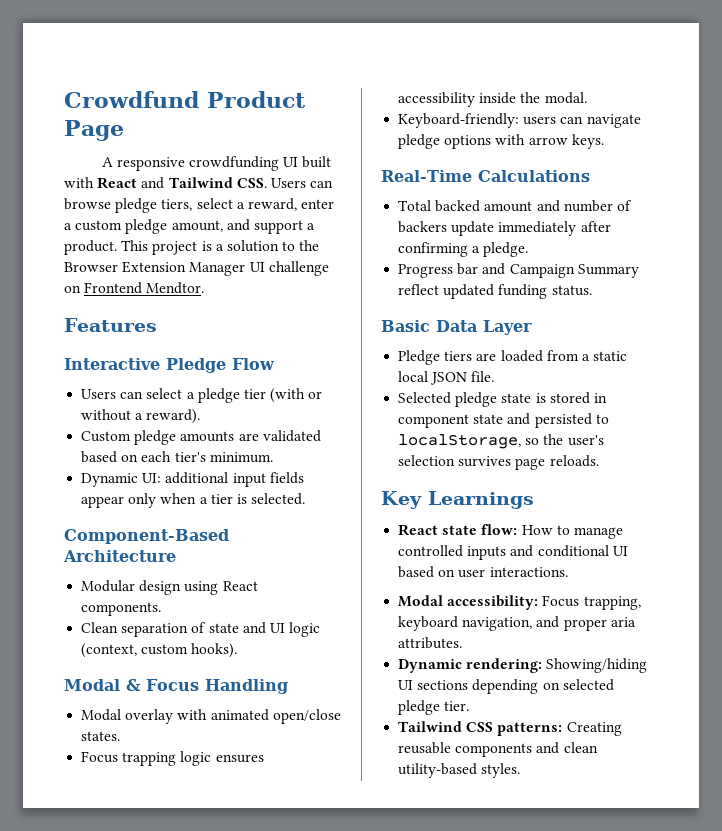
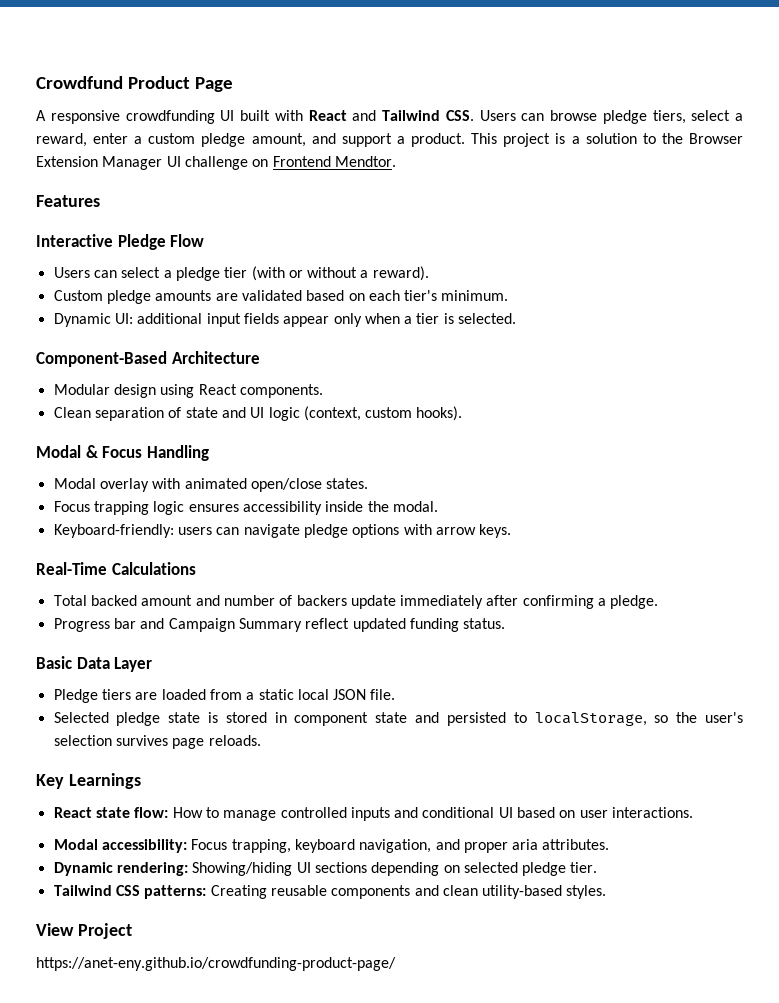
+ View Project
+ https://anet-eny.github.io/crowdfunding-product-page/

